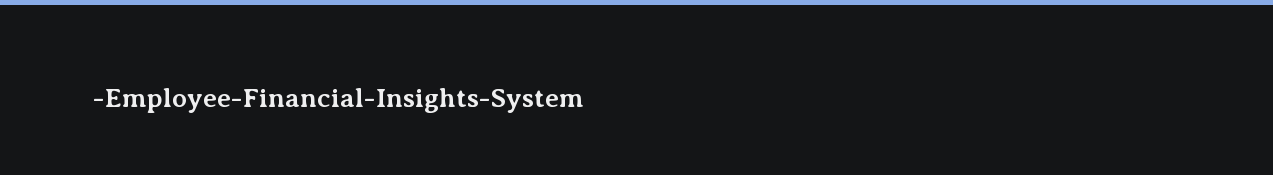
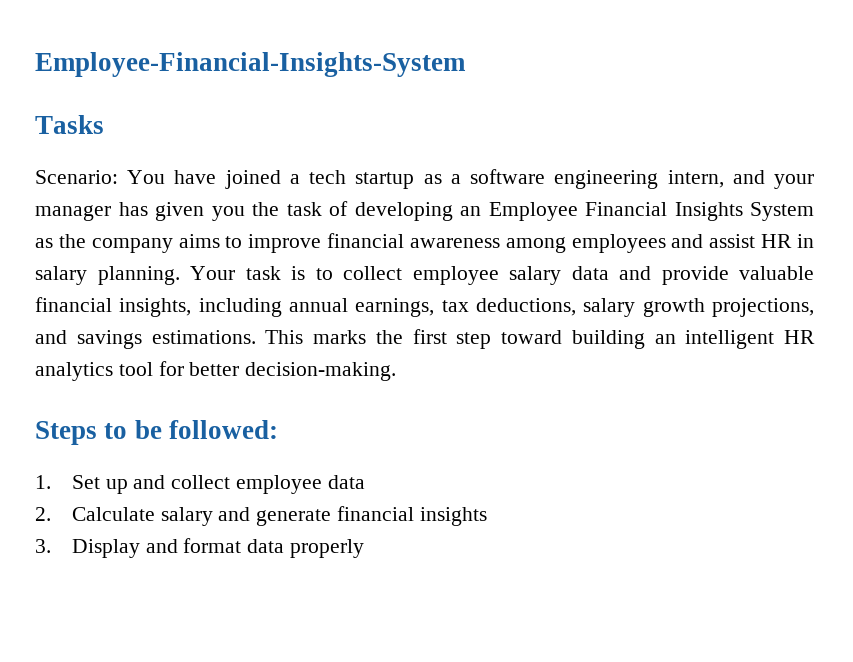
- -Employee-Financial-Insights-System
+ Employee-Financial-Insights-System
+ Tasks
+ Scenario: You have joined a tech startup as a software engineering intern, and your manager has given you the task of developing an Employee Financial Insights System as the company aims to improve financial awareness among employees and assist HR in salary planning. Your task is to collect employee salary data and provide valuable financial insights, including annual earnings, tax deductions, salary growth projections, and savings estimations. This marks the first step toward building an intelligent HR analytics tool for better decision-making.
+ Steps to be followed:
+ 1. Set up and collect employee data
+ 2. Calculate salary and generate financial insights
+ 3. Display and format data properly

